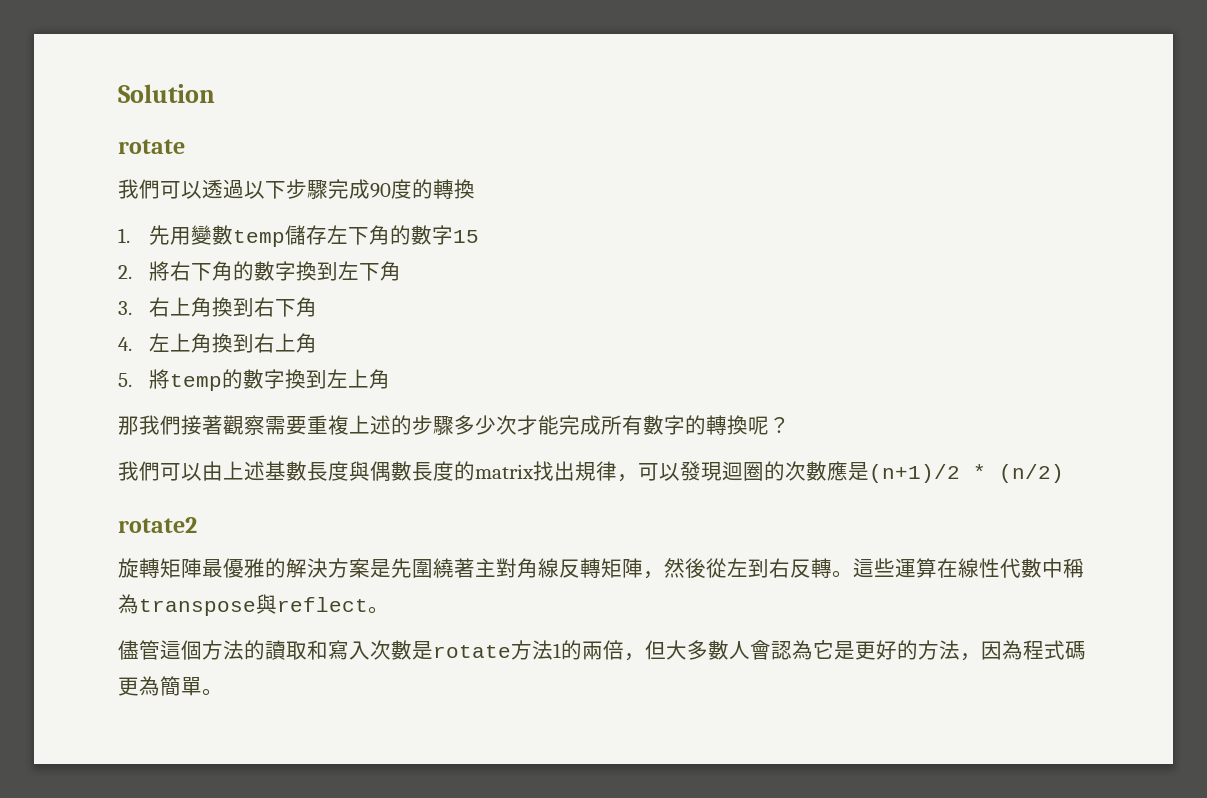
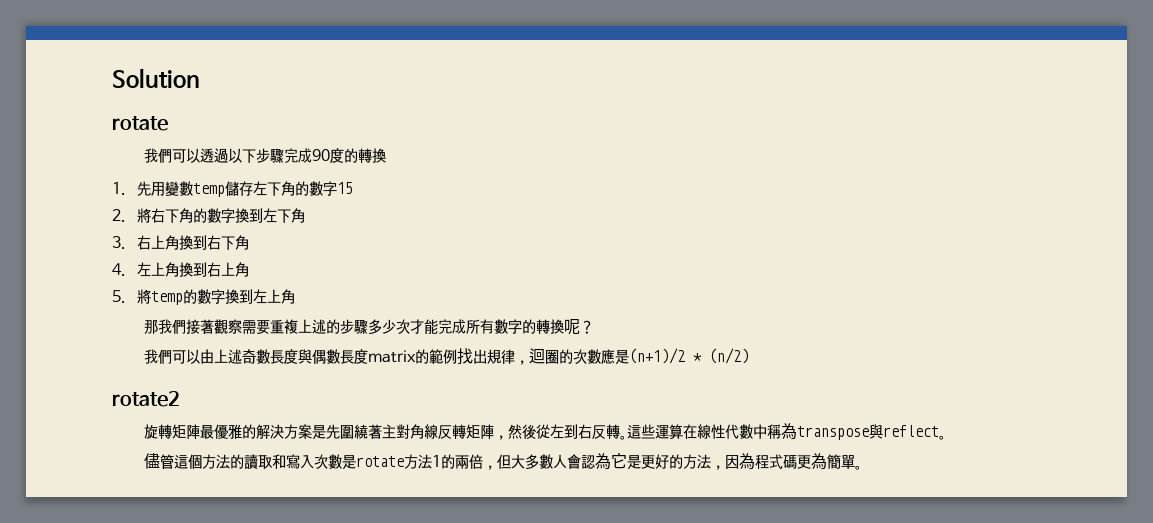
- 我們可以由上述基數長度與偶數長度的matrix找出規律，可以發現迴圈的次數應是(n+1)/2 * (n/2)
+ 我們可以由上述奇數長度與偶數長度matrix的範例找出規律，迴圈的次數應是(n+1)/2 * (n/2)

